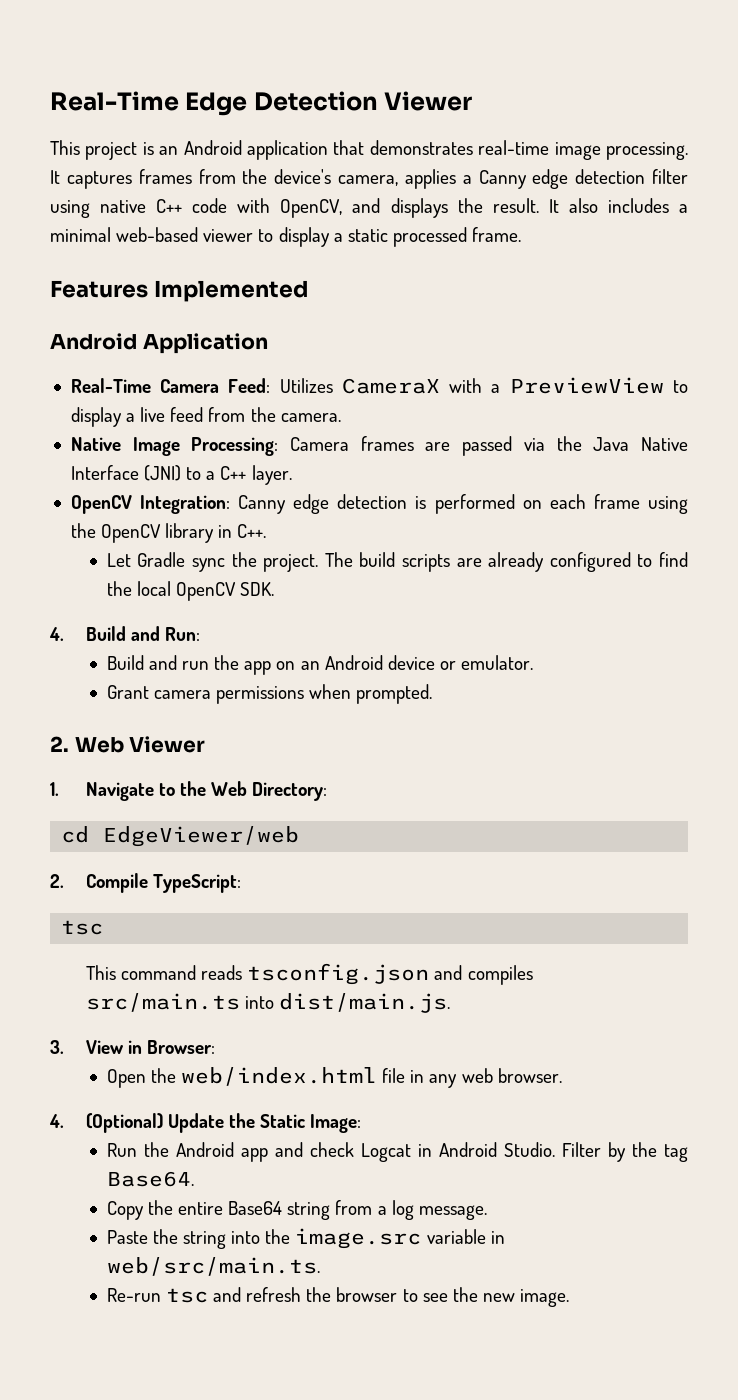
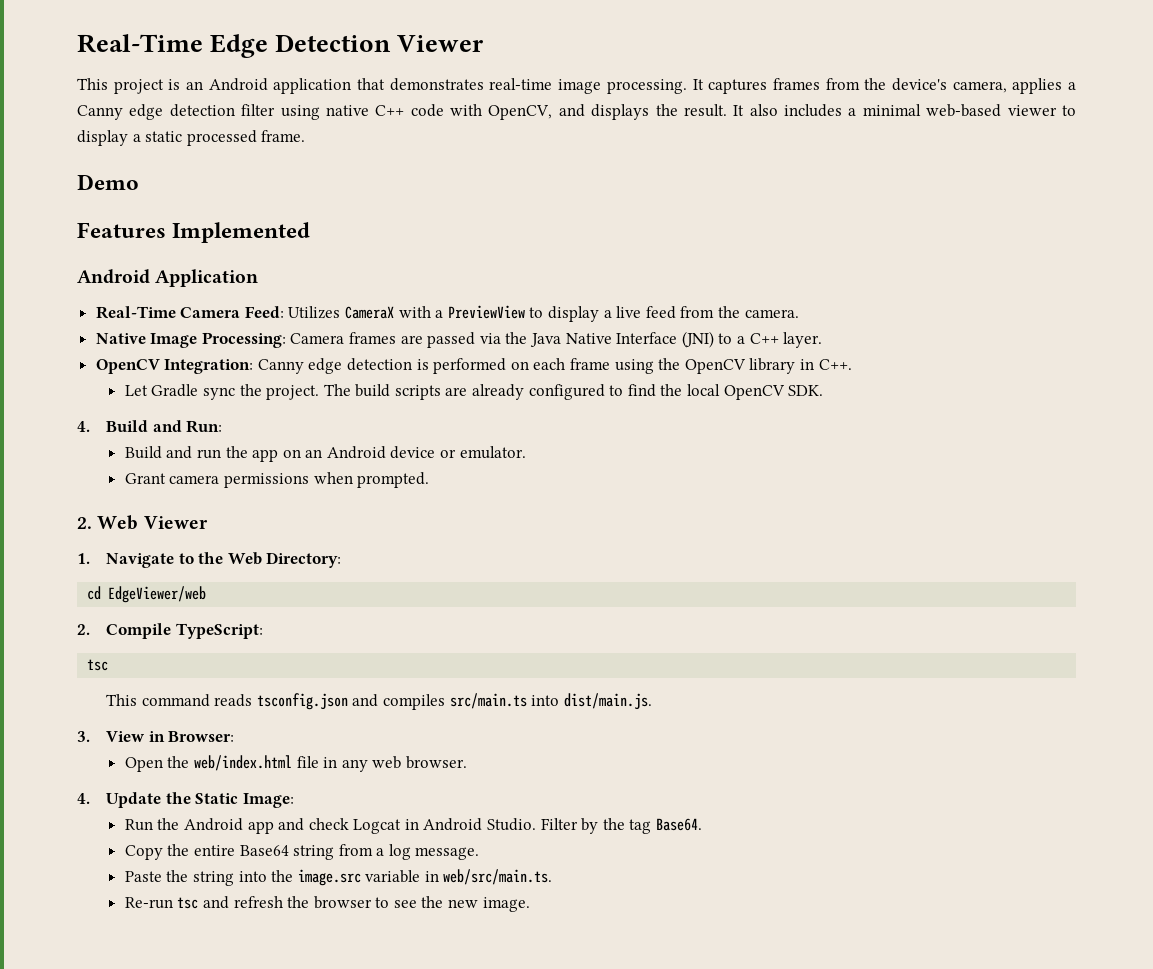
+ Demo
- 4. (Optional) Update the Static Image:
+ 4. Update the Static Image:

